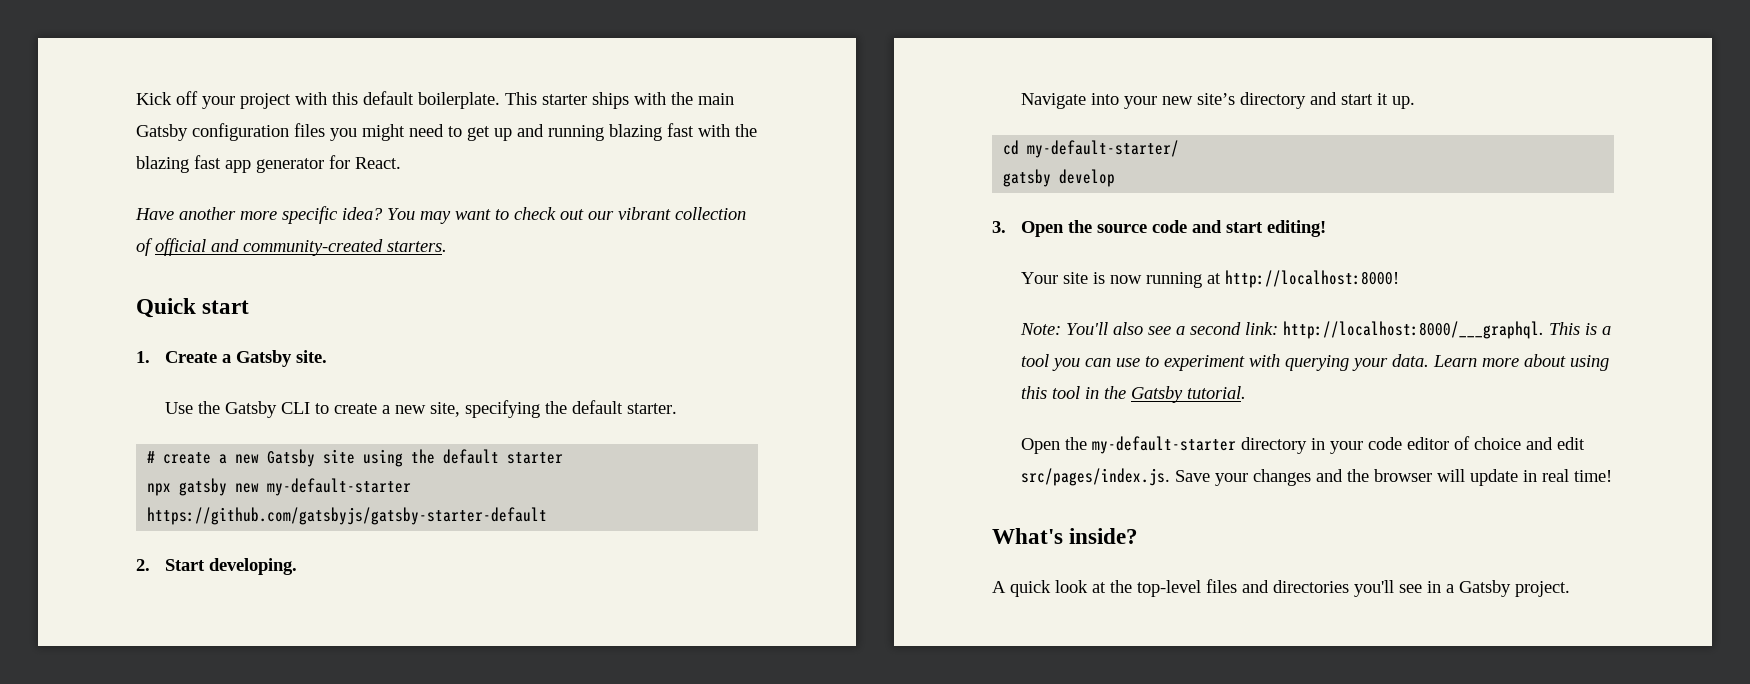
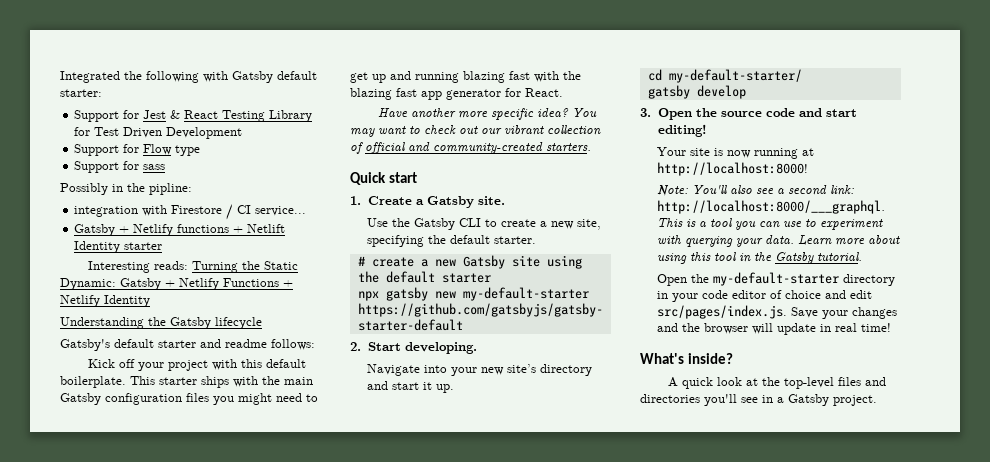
+ Integrated the following with Gatsby default starter:
+ Support for Jest & React Testing Library for Test Driven Development
+ Support for Flow type
+ Support for sass
+ Possibly in the pipline:
+ integration with Firestore / CI service...
+ Gatsby + Netlify functions + Netlift Identity starter
+ Interesting reads: Turning the Static Dynamic: Gatsby + Netlify Functions + Netlify Identity
+ Understanding the Gatsby lifecycle
+ Gatsby's default starter and readme follows:

